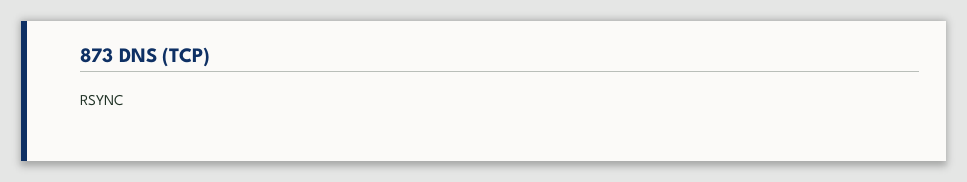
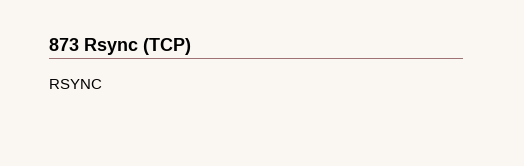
- 873 DNS (TCP)
+ 873 Rsync (TCP)

